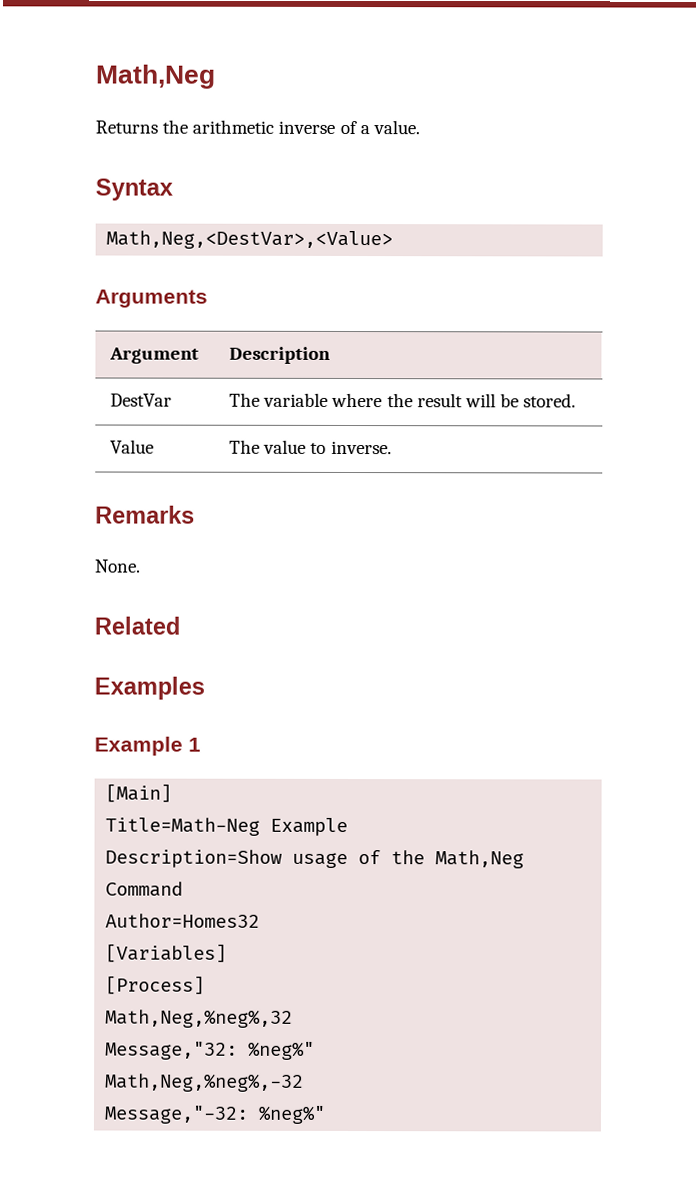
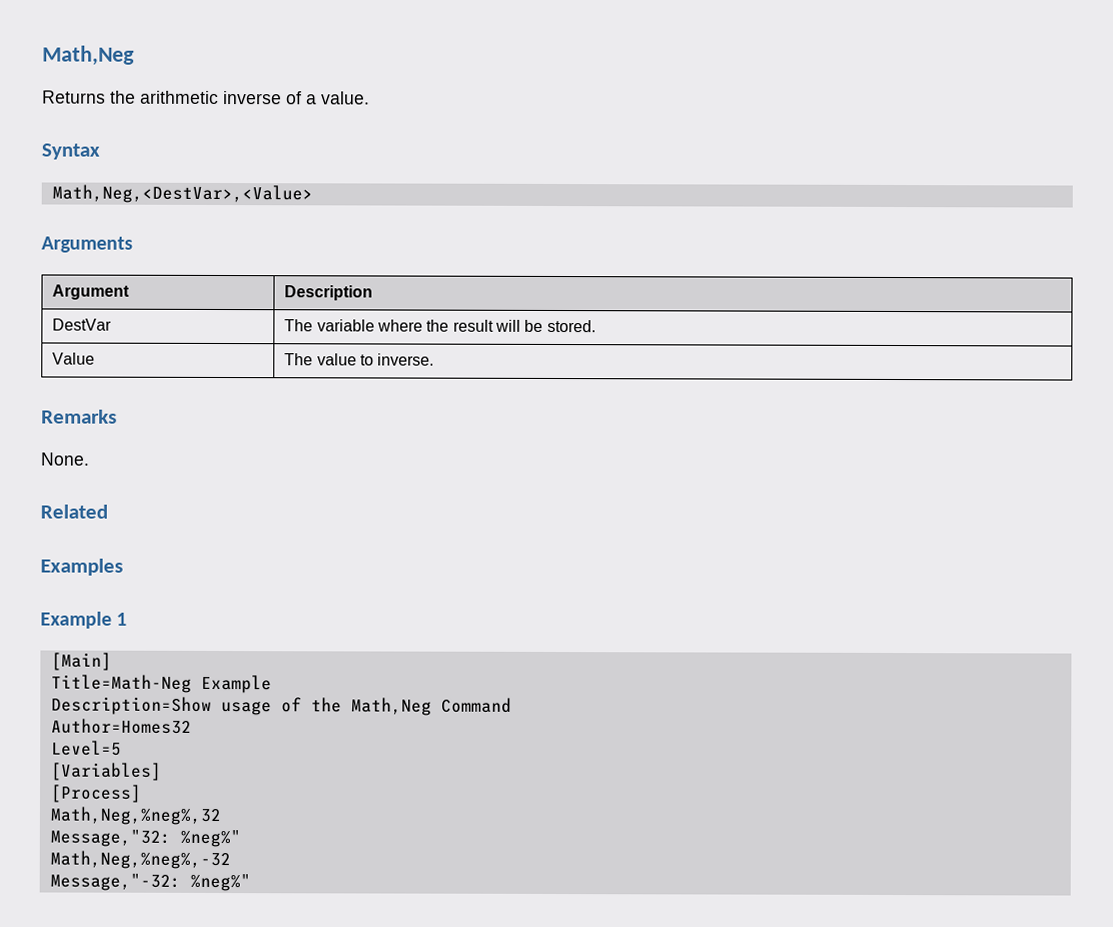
+ Level=5

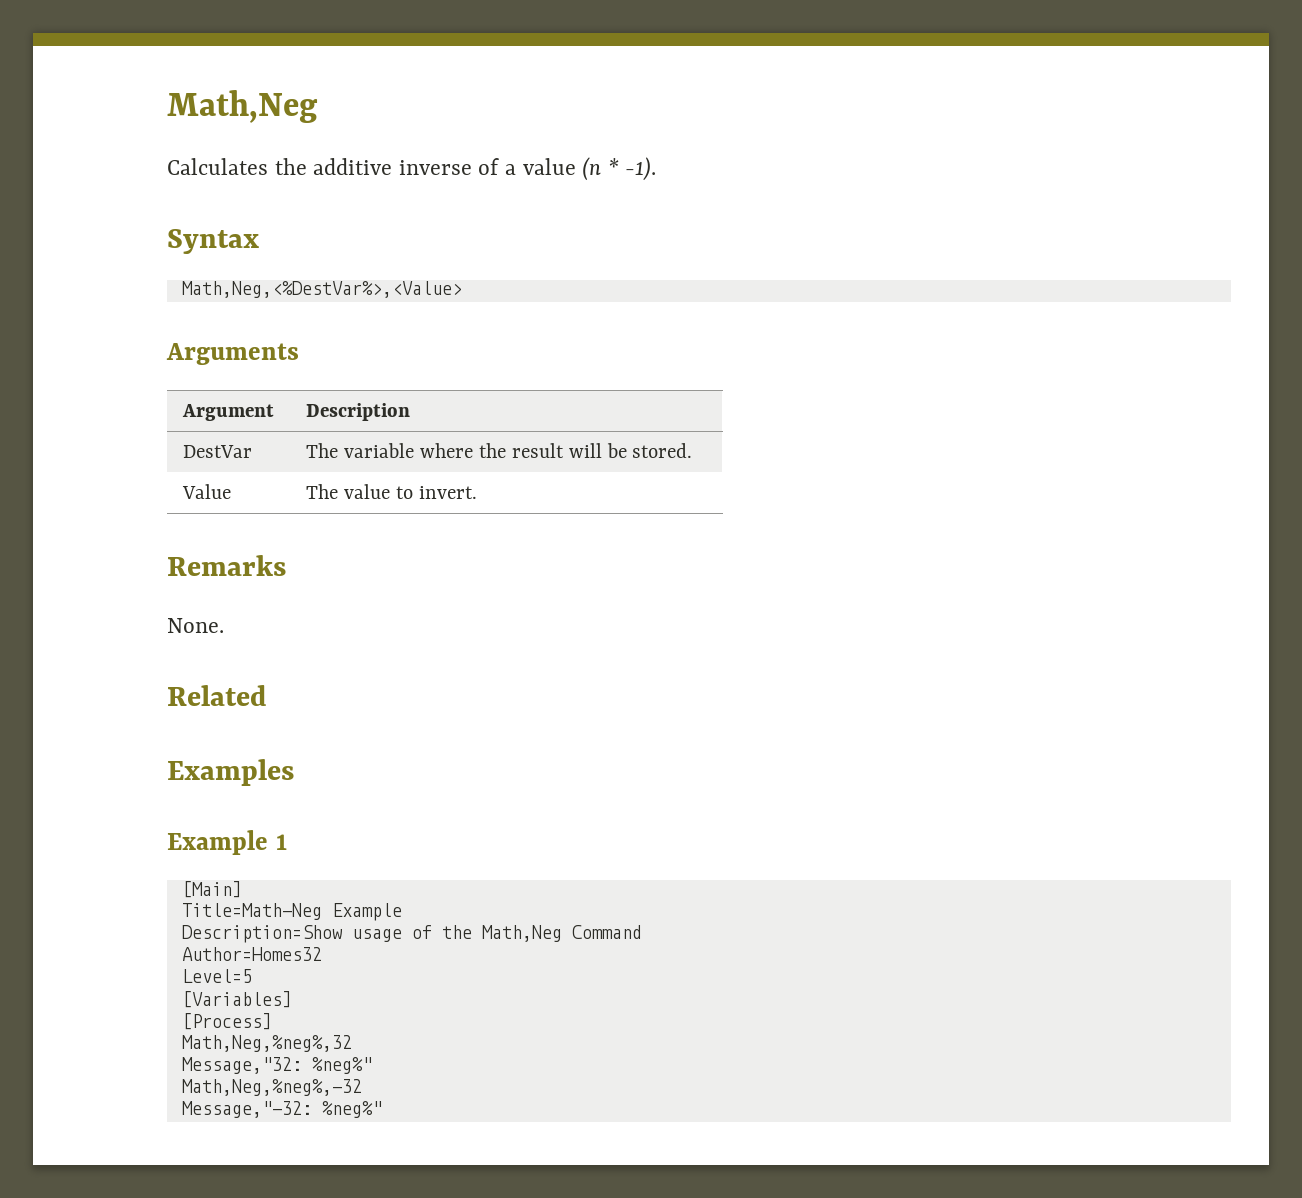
- Returns the arithmetic inverse of a value.
+ Calculates the additive inverse of a value (n * -1).
- Math,Neg,<DestVar>,<Value>
+ Math,Neg,<%DestVar%>,<Value>
- Value | The value to inverse.
+ Value | The value to invert.

